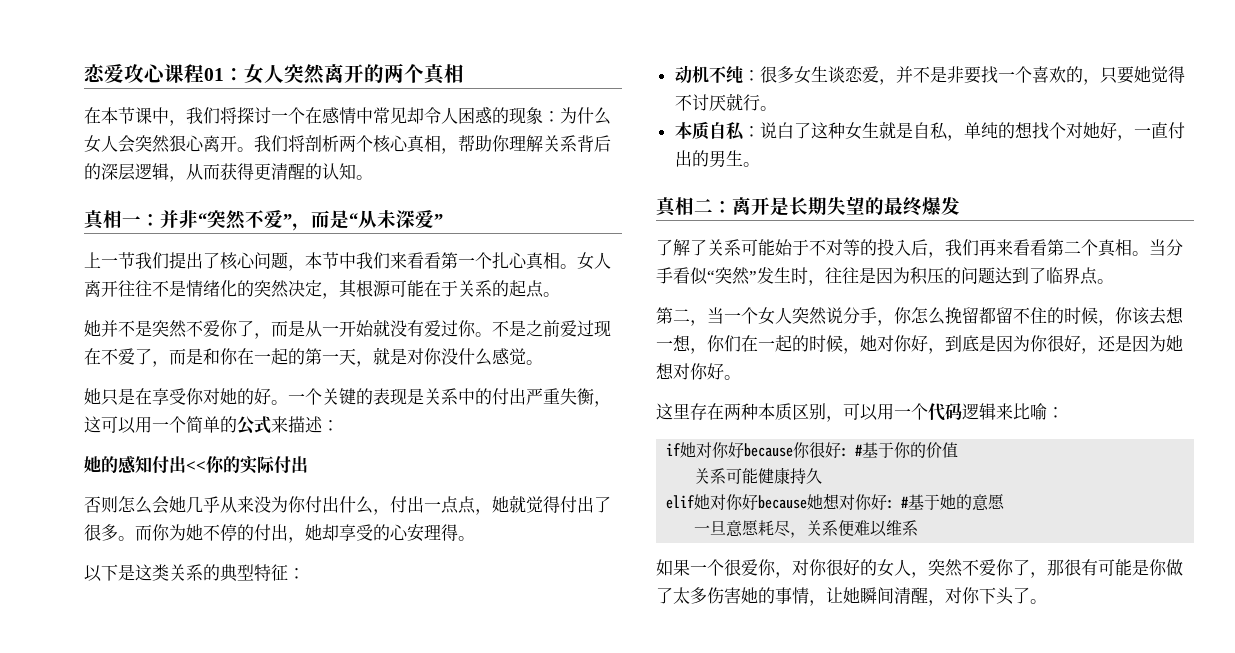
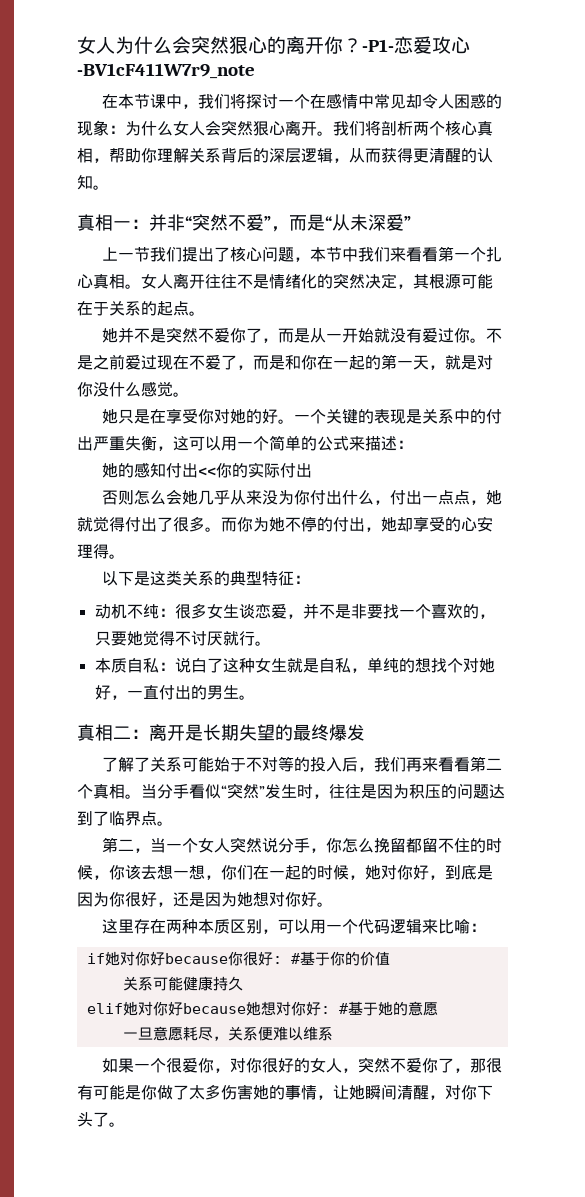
- 恋爱攻心课程01：女人突然离开的两个真相
+ 女人为什么会突然狠心的离开你？-P1-恋爱攻心-BV1cF411W7r9_note

